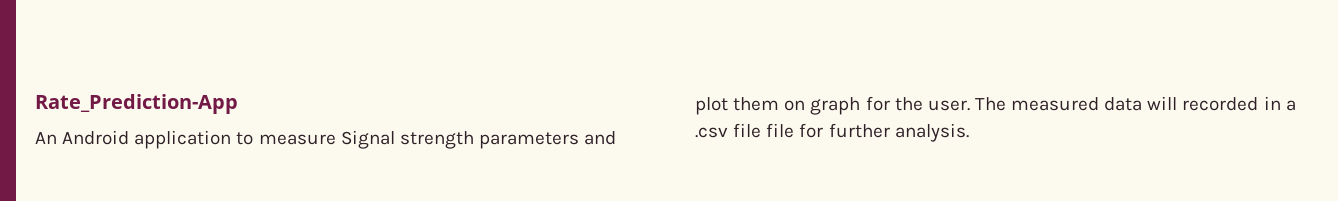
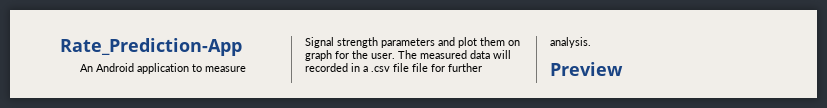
+ Preview

